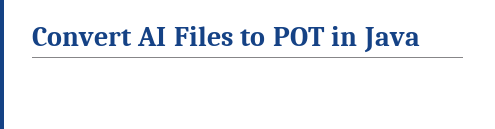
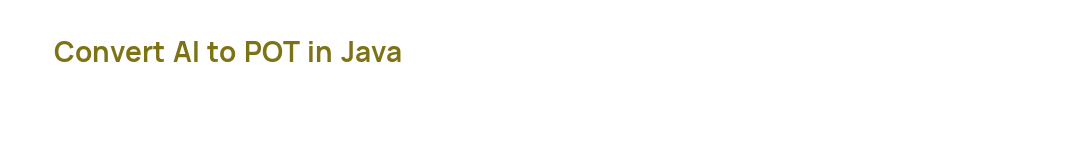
- Convert AI Files to POT in Java
+ Convert AI to POT in Java

